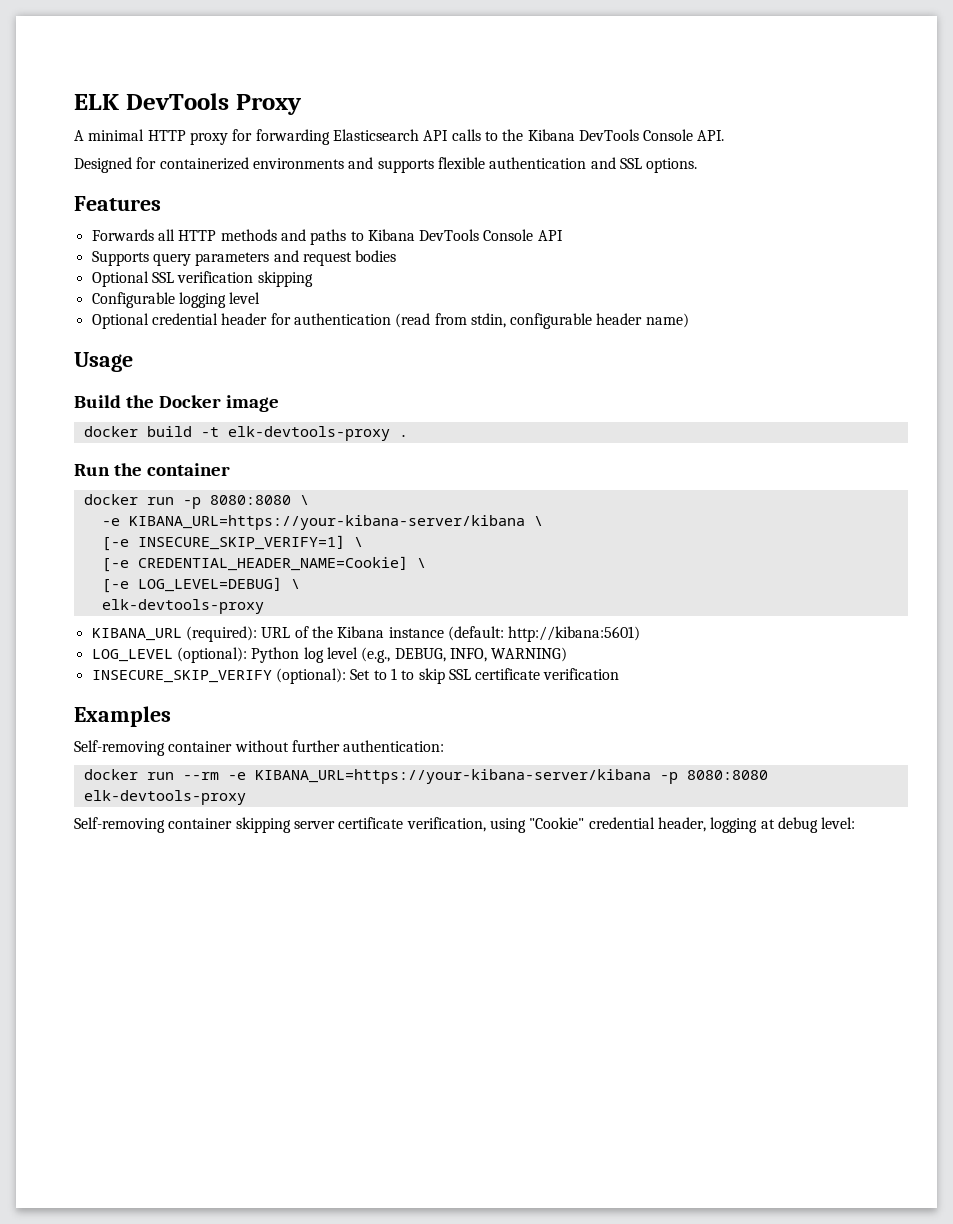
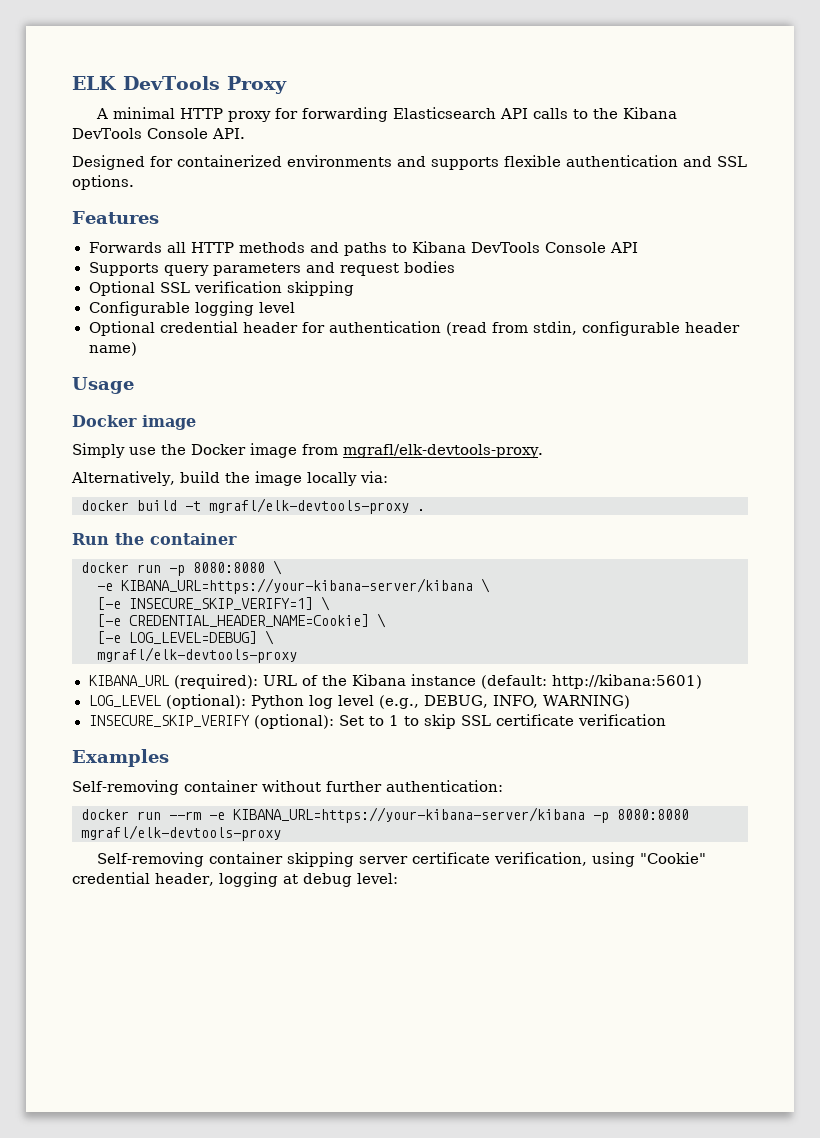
  Usage
- Build the Docker image
+ Docker image
+ Simply use the Docker image from mgrafl/elk-devtools-proxy.
+ Alternatively, build the image locally via:
- docker build -t elk-devtools-proxy .
+ docker build -t mgrafl/elk-devtools-proxy .
  [-e LOG_LEVEL=DEBUG] \
- elk-devtools-proxy
+ mgrafl/elk-devtools-proxy
- docker run --rm -e KIBANA_URL=https://your-kibana-server/kibana -p 8080:8080 elk-devtools-proxy
+ docker run --rm -e KIBANA_URL=https://your-kibana-server/kibana -p 8080:8080 mgrafl/elk-devtools-proxy

